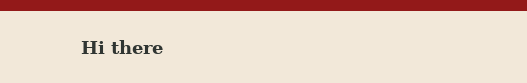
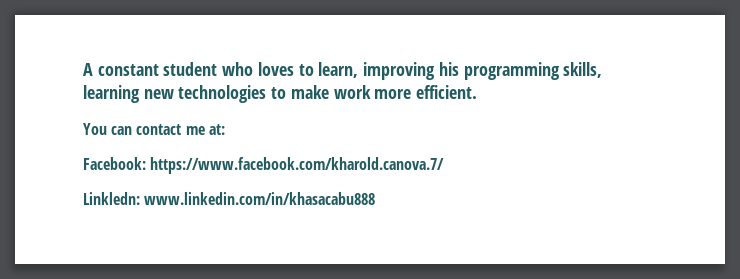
- Hi there
+ A constant student who loves to learn, improving his programming skills, learning new technologies to make work more efficient.
+ You can contact me at:
+ Facebook: https://www.facebook.com/kharold.canova.7/
+ Linkledn: www.linkedin.com/in/khasacabu888

